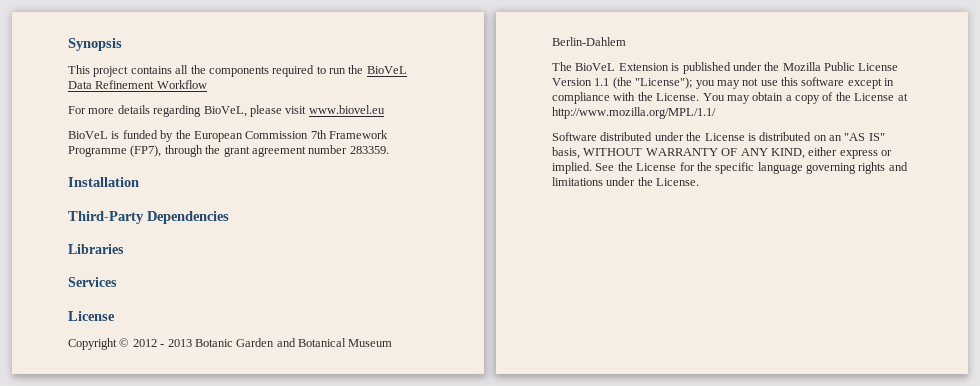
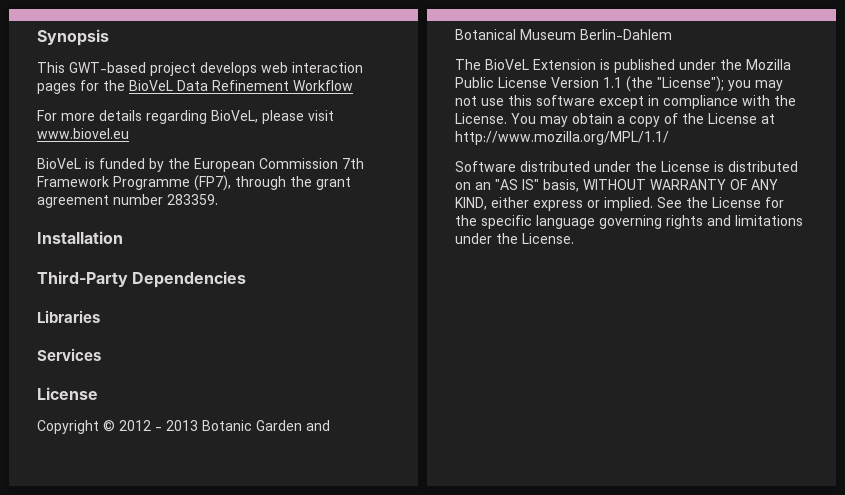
- This project contains all the components required to run the BioVeL Data Refinement Workflow
+ This GWT-based project develops web interaction pages for the BioVeL Data Refinement Workflow

